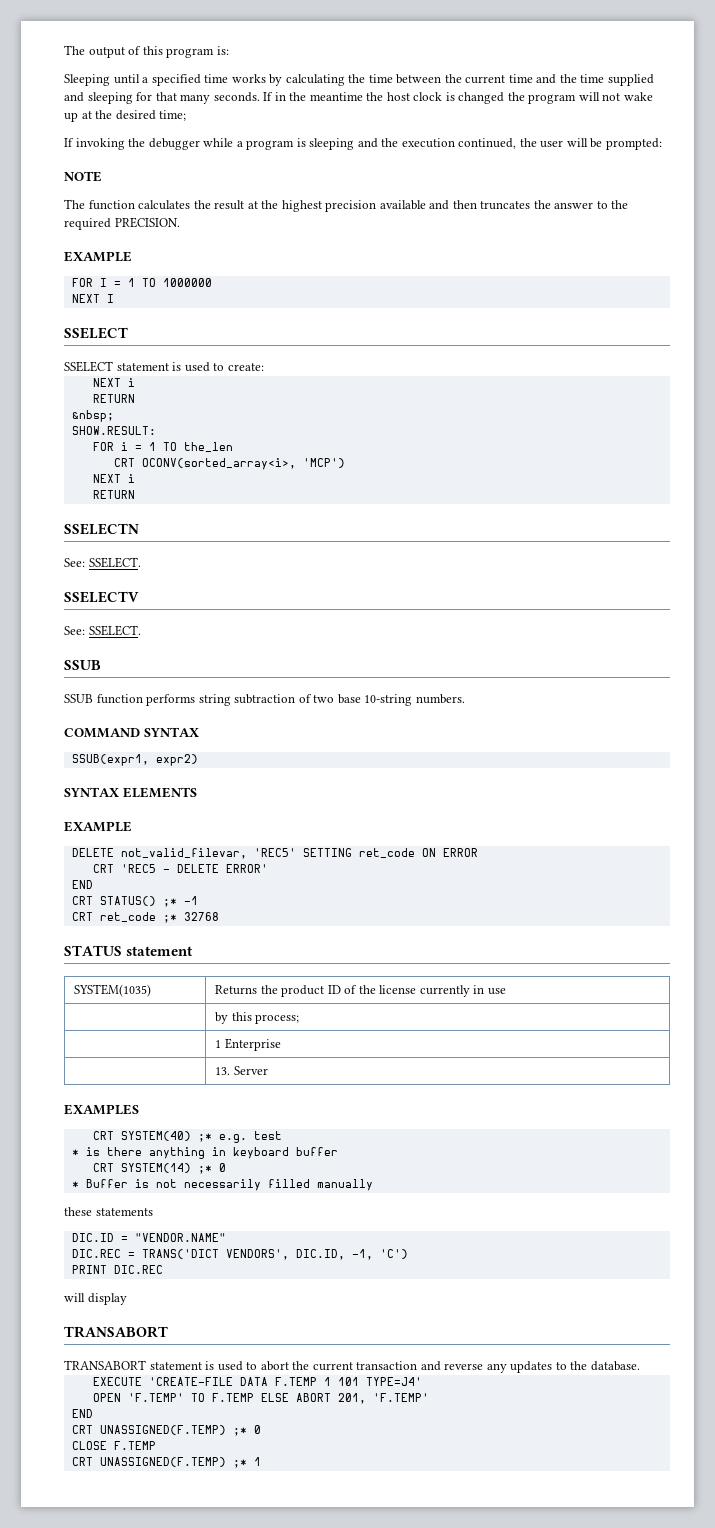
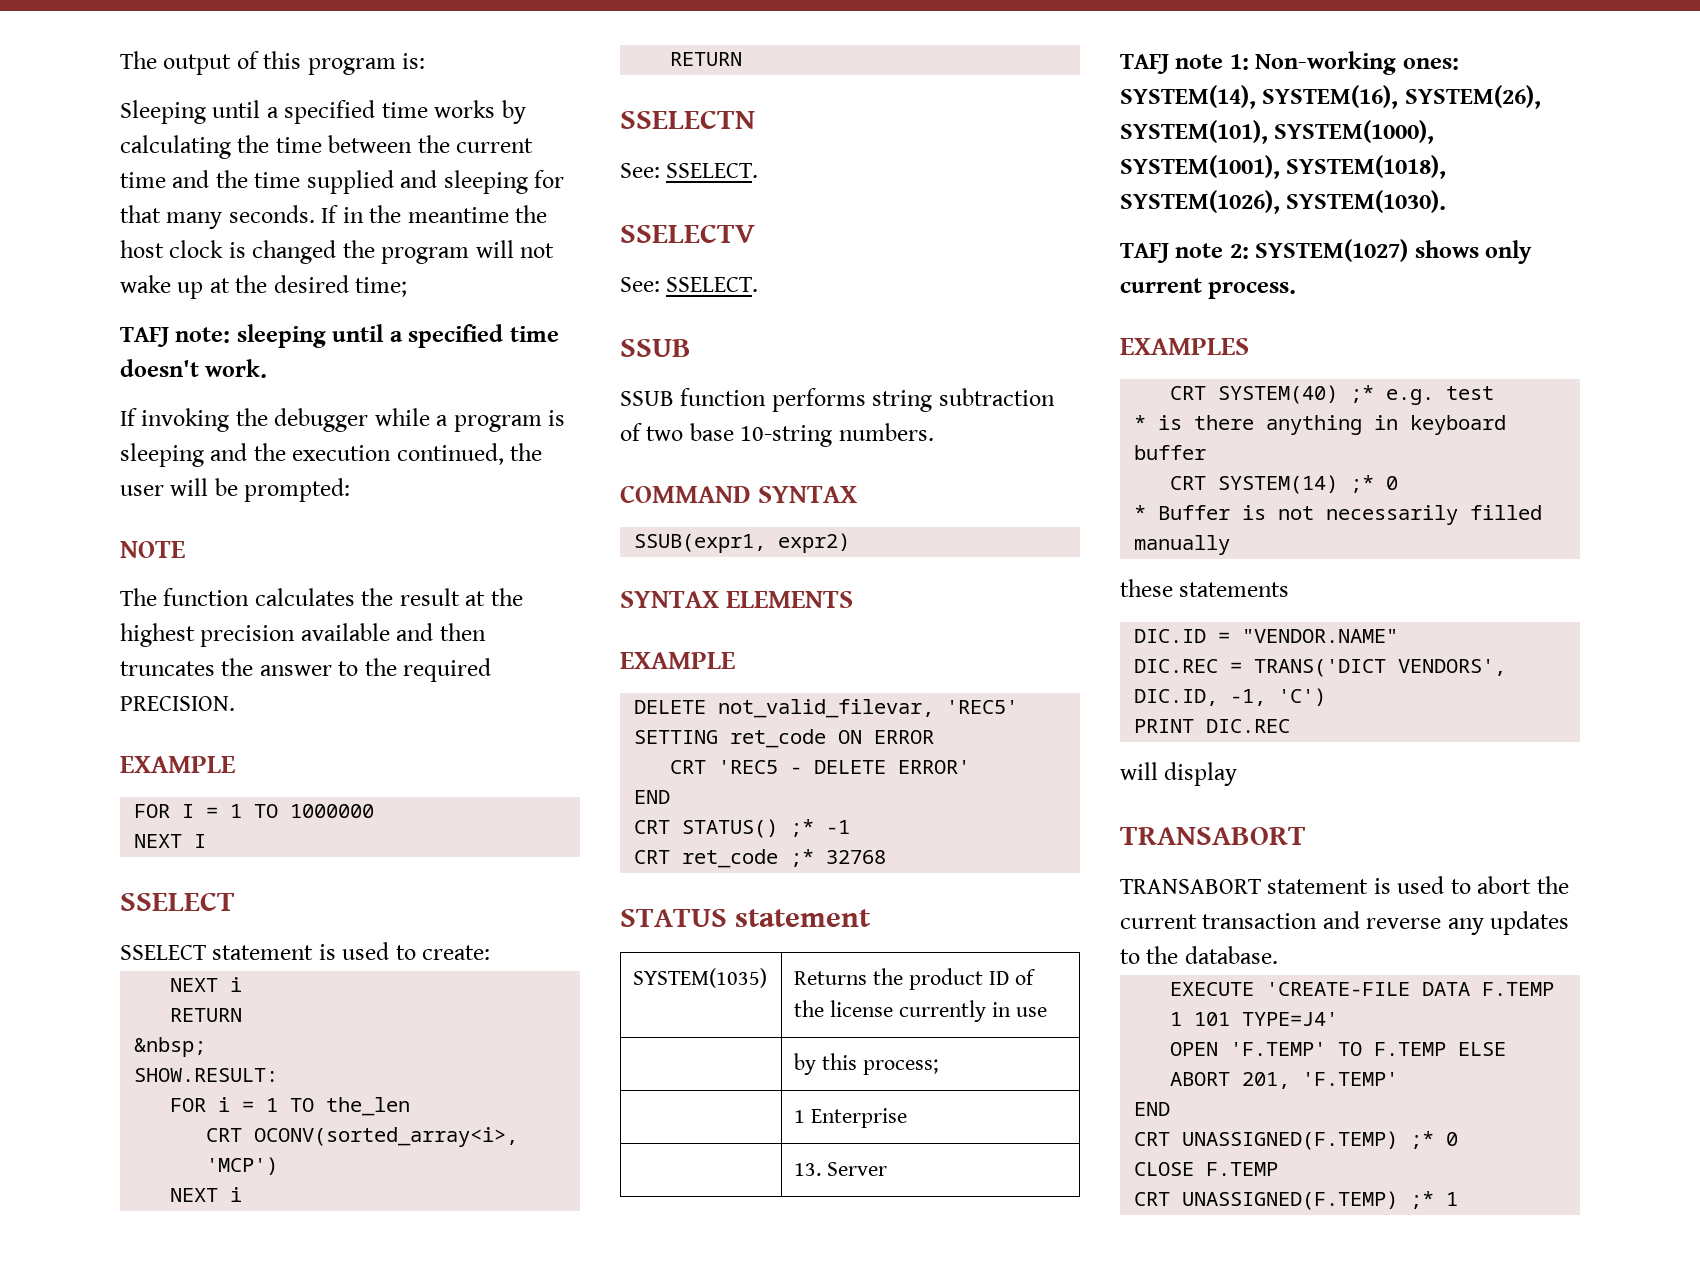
+ TAFJ note: sleeping until a specified time doesn't work.
+ TAFJ note 1: Non-working ones: SYSTEM(14), SYSTEM(16), SYSTEM(26), SYSTEM(101), SYSTEM(1000), SYSTEM(1001), SYSTEM(1018), SYSTEM(1026), SYSTEM(1030).
+ TAFJ note 2: SYSTEM(1027) shows only current process.

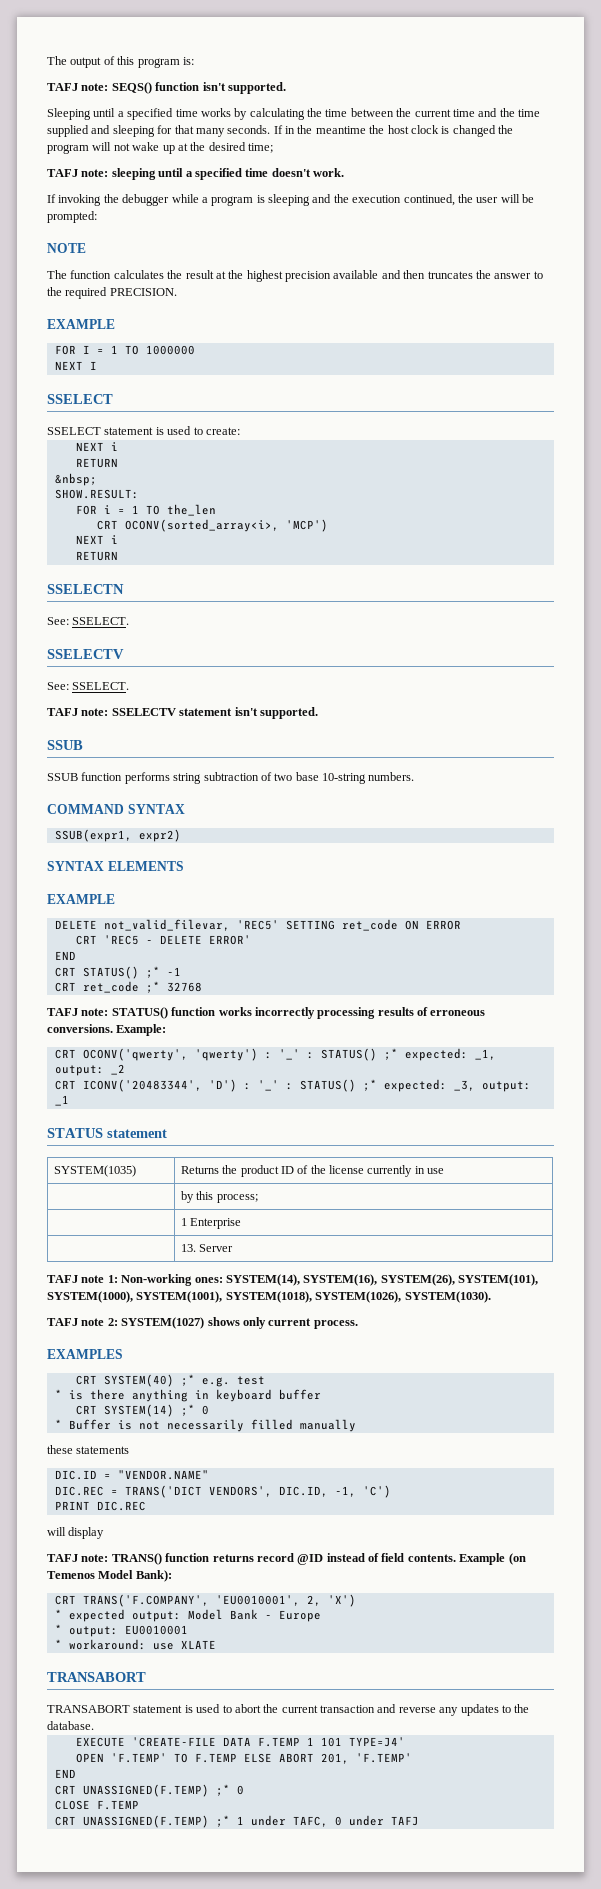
+ TAFJ note: SEQS() function isn't supported.
+ TAFJ note: SSELECTV statement isn't supported.
+ TAFJ note: STATUS() function works incorrectly processing results of erroneous conversions. Example:
+ CRT OCONV('qwerty', 'qwerty') : '_' : STATUS() ;* expected: _1, output: _2
+ CRT ICONV('20483344', 'D') : '_' : STATUS() ;* expected: _3, output: _1
+ TAFJ note: TRANS() function returns record @ID instead of field contents. Example (on Temenos Model Bank):
+ CRT TRANS('F.COMPANY', 'EU0010001', 2, 'X')
+ * expected output: Model Bank - Europe
+ * output: EU0010001
+ * workaround: use XLATE
- CRT UNASSIGNED(F.TEMP) ;* 1
+ CRT UNASSIGNED(F.TEMP) ;* 1 under TAFC, 0 under TAFJ

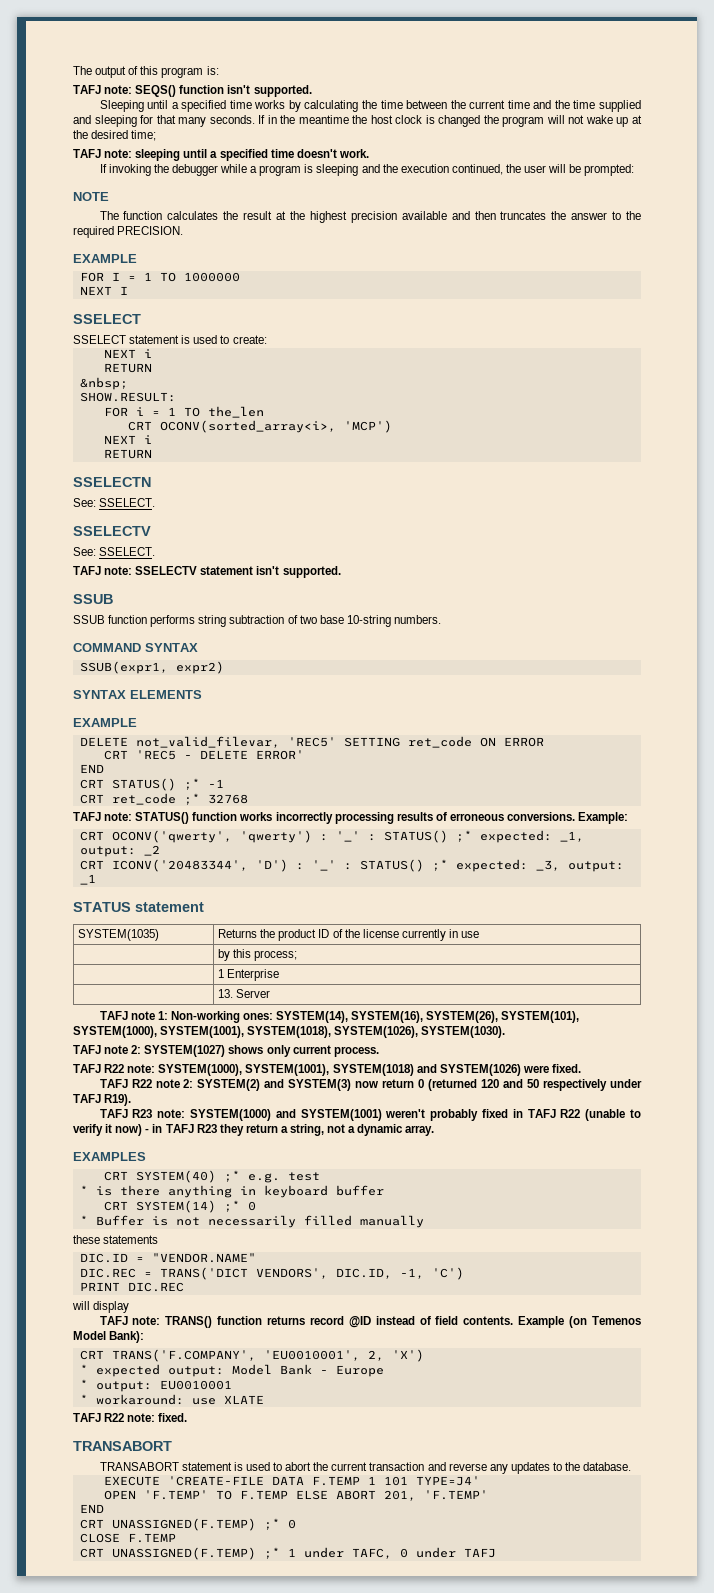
+ TAFJ R22 note: SYSTEM(1000), SYSTEM(1001), SYSTEM(1018) and SYSTEM(1026) were fixed.
+ TAFJ R22 note 2: SYSTEM(2) and SYSTEM(3) now return 0 (returned 120 and 50 respectively under TAFJ R19).
+ TAFJ R23 note: SYSTEM(1000) and SYSTEM(1001) weren't probably fixed in TAFJ R22 (unable to verify it now) - in TAFJ R23 they return a string, not a dynamic array.
+ TAFJ R22 note: fixed.

